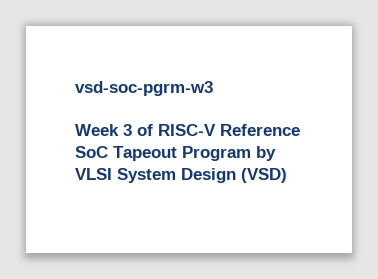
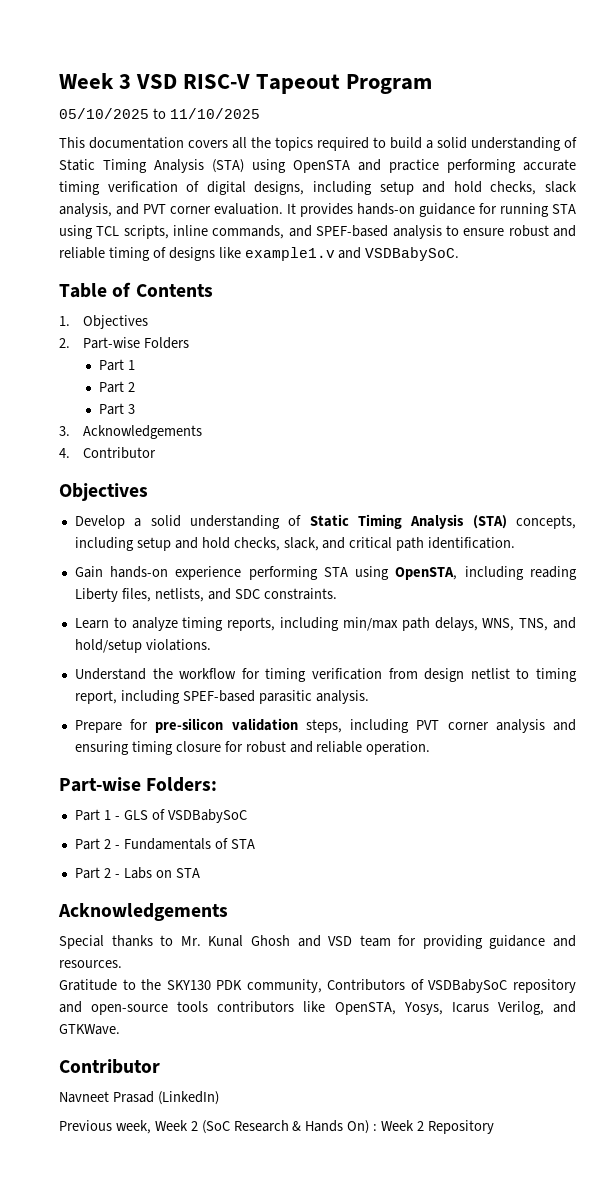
- vsd-soc-pgrm-w3
- Week 3 of RISC‑V Reference SoC Tapeout Program by VLSI System Design (VSD)
+ Week 3 VSD RISC-V Tapeout Program
+ 05/10/2025 to 11/10/2025
+ This documentation covers all the topics required to build a solid understanding of Static Timing Analysis (STA) using OpenSTA and practice performing accurate timing verification of digital designs, including setup and hold checks, slack analysis, and PVT corner evaluation. It provides hands-on guidance for running STA using TCL scripts, inline commands, and SPEF-based analysis to ensure robust and reliable timing of designs like example1.v and VSDBabySoC.
+ Table of Contents
+ 1. Objectives
+ 2. Part-wise Folders
+ Part 1
+ Part 2
+ Part 3
+ 3. Acknowledgements
+ 4. Contributor
+ Objectives
+ Develop a solid understanding of Static Timing Analysis (STA) concepts, including setup and hold checks, slack, and critical path identification.
+ Gain hands-on experience performing STA using OpenSTA, including reading Liberty files, netlists, and SDC constraints.
+ Learn to analyze timing reports, including min/max path delays, WNS, TNS, and hold/setup violations.
+ Understand the workflow for timing verification from design netlist to timing report, including SPEF-based parasitic analysis.
+ Prepare for pre-silicon validation steps, including PVT corner analysis and ensuring timing closure for robust and reliable operation.
+ Part-wise Folders:
+ Part 1 - GLS of VSDBabySoC
+ Part 2 - Fundamentals of STA
+ Part 2 - Labs on STA
+ Acknowledgements
+ Special thanks to Mr. Kunal Ghosh and VSD team for providing guidance and resources.
+ Gratitude to the SKY130 PDK community, Contributors of VSDBabySoC repository and open-source tools contributors like OpenSTA, Yosys, Icarus Verilog, and GTKWave.
+ Contributor
+ Navneet Prasad (LinkedIn)
+ Previous week, Week 2 (SoC Research & Hands On) : Week 2 Repository

